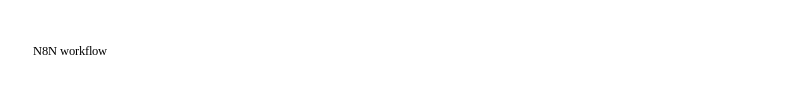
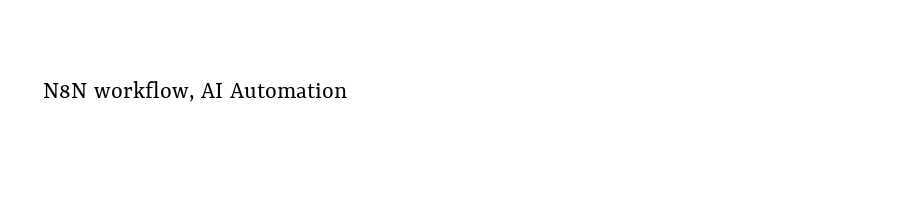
- N8N workflow
+ N8N workflow, AI Automation

